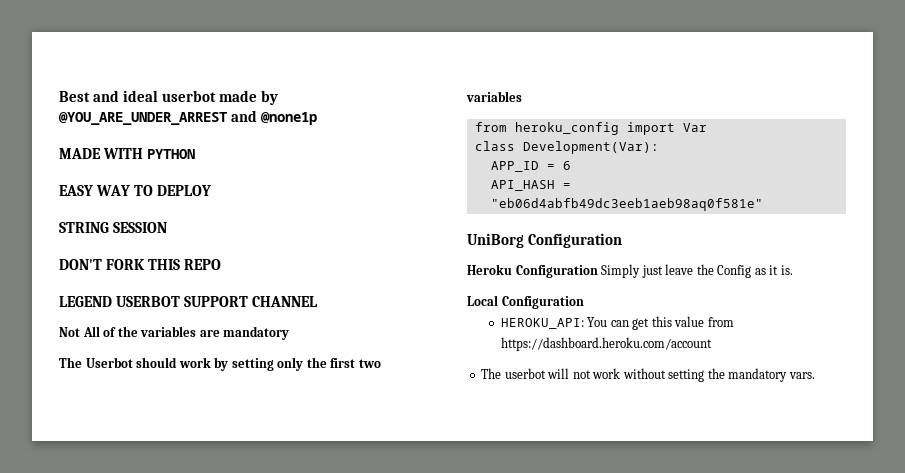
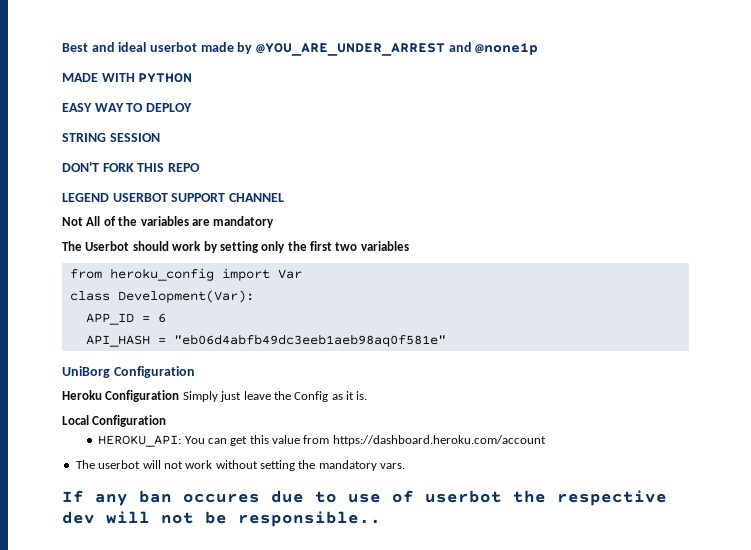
+ If any ban occures due to use of userbot the respective dev will not be responsible..

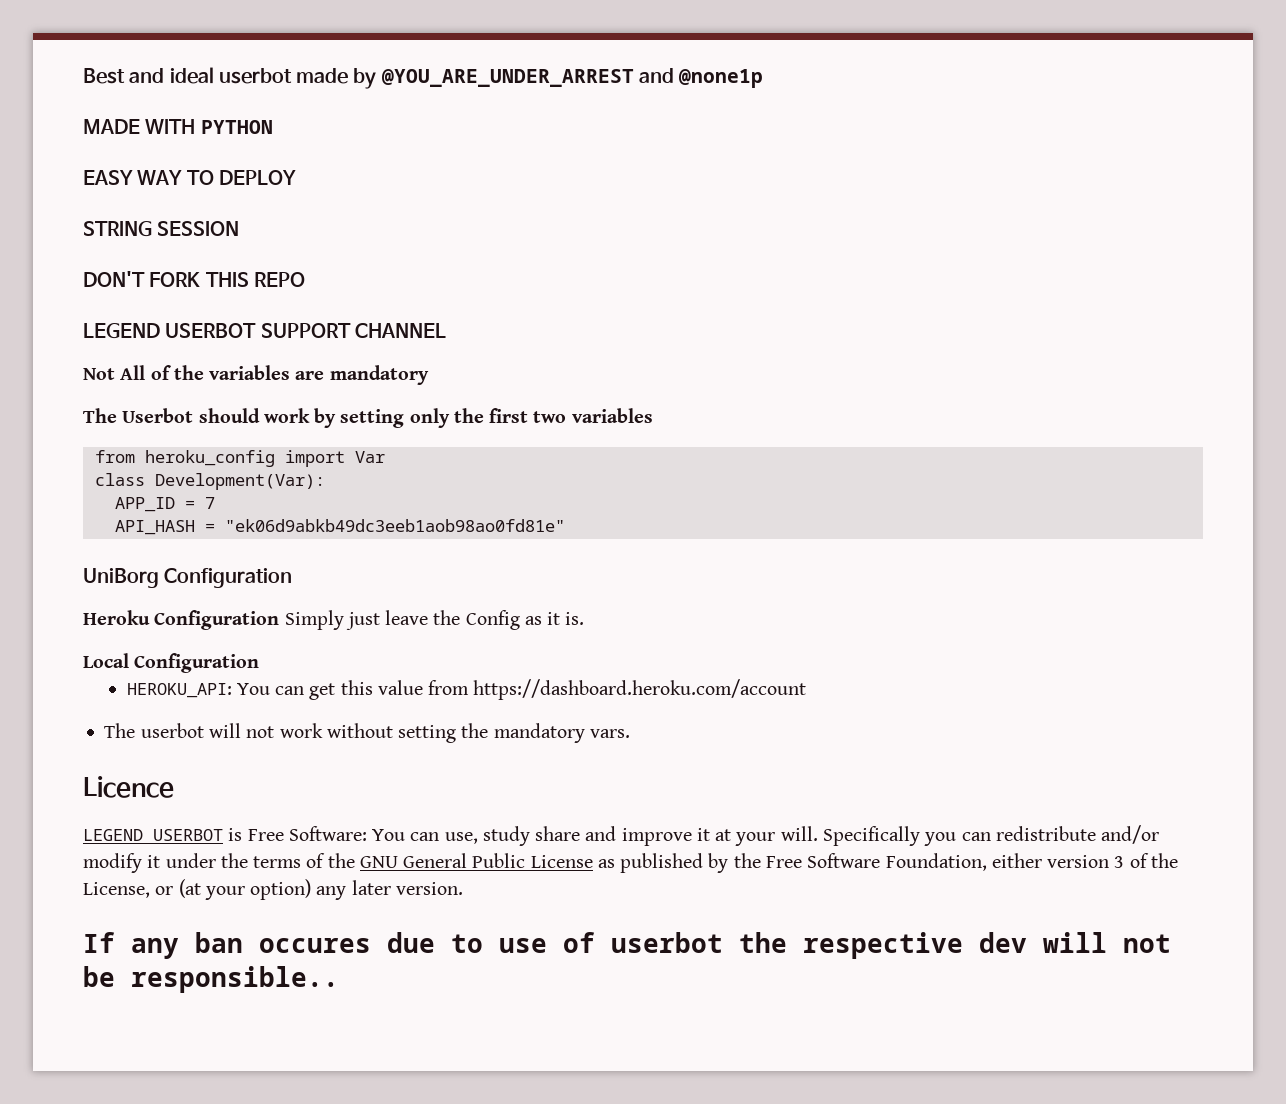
- APP_ID = 6
+ APP_ID = 7
- API_HASH = "eb06d4abfb49dc3eeb1aeb98aq0f581e"
+ API_HASH = "ek06d9abkb49dc3eeb1aob98ao0fd81e"
+ Licence
+ LEGEND USERBOT is Free Software: You can use, study share and improve it at your will. Specifically you can redistribute and/or modify it under the terms of the GNU General Public License as published by the Free Software Foundation, either version 3 of the License, or (at your option) any later version.

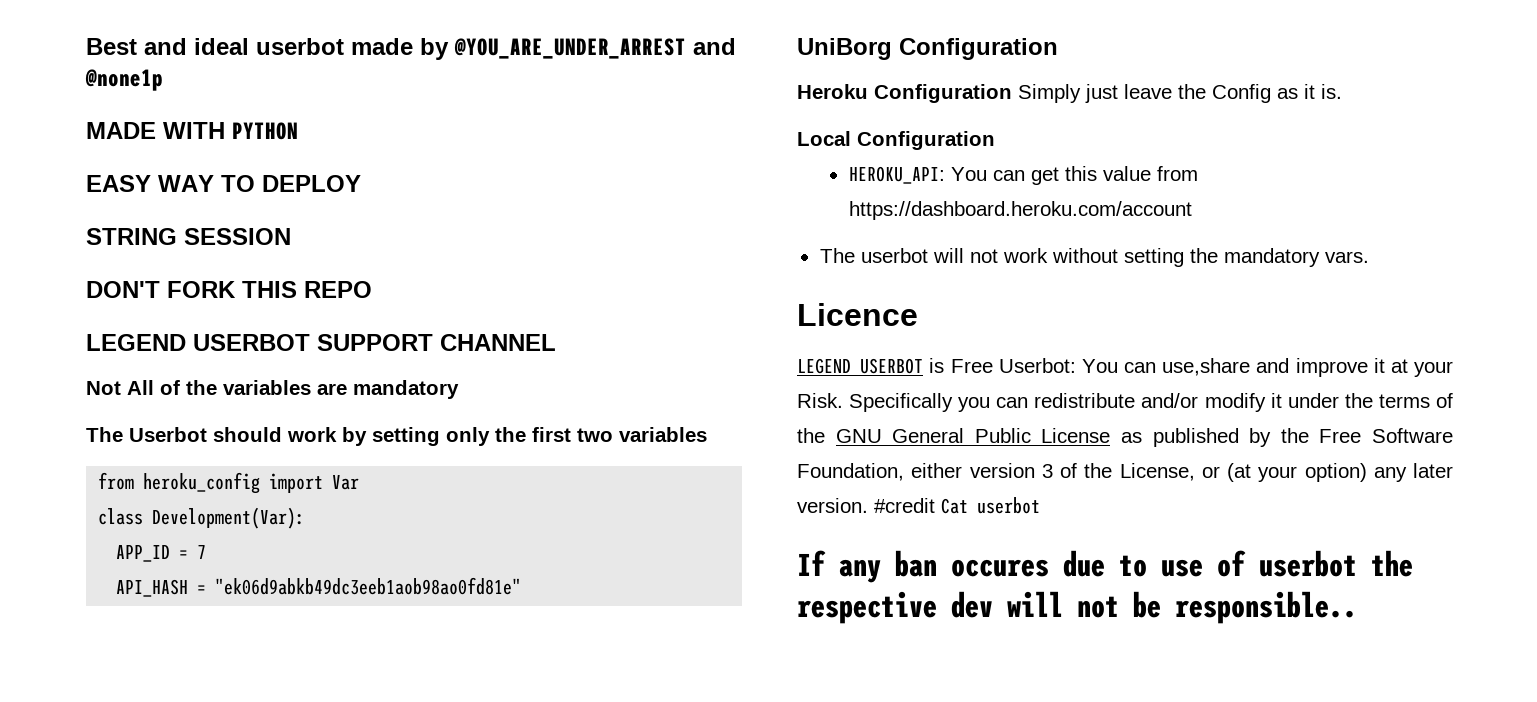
- LEGEND USERBOT is Free Software: You can use, study share and improve it at your will.
+ LEGEND USERBOT is Free Userbot: You can use,share and improve it at your Risk.
+ #credit Cat userbot

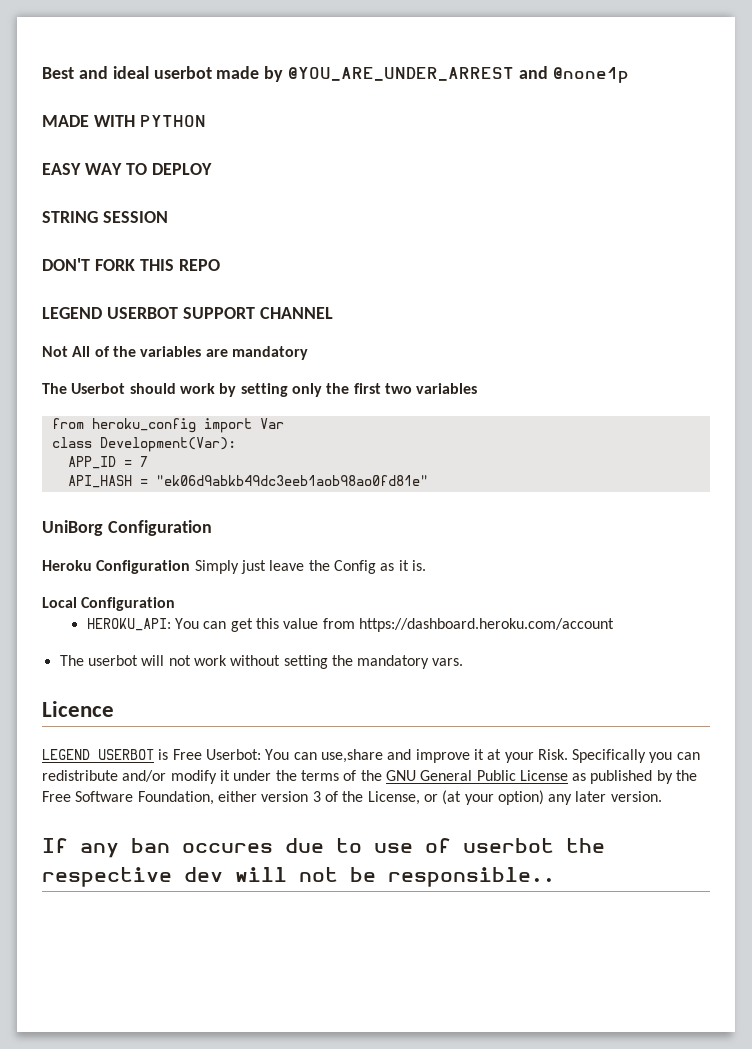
- #credit Cat userbot

